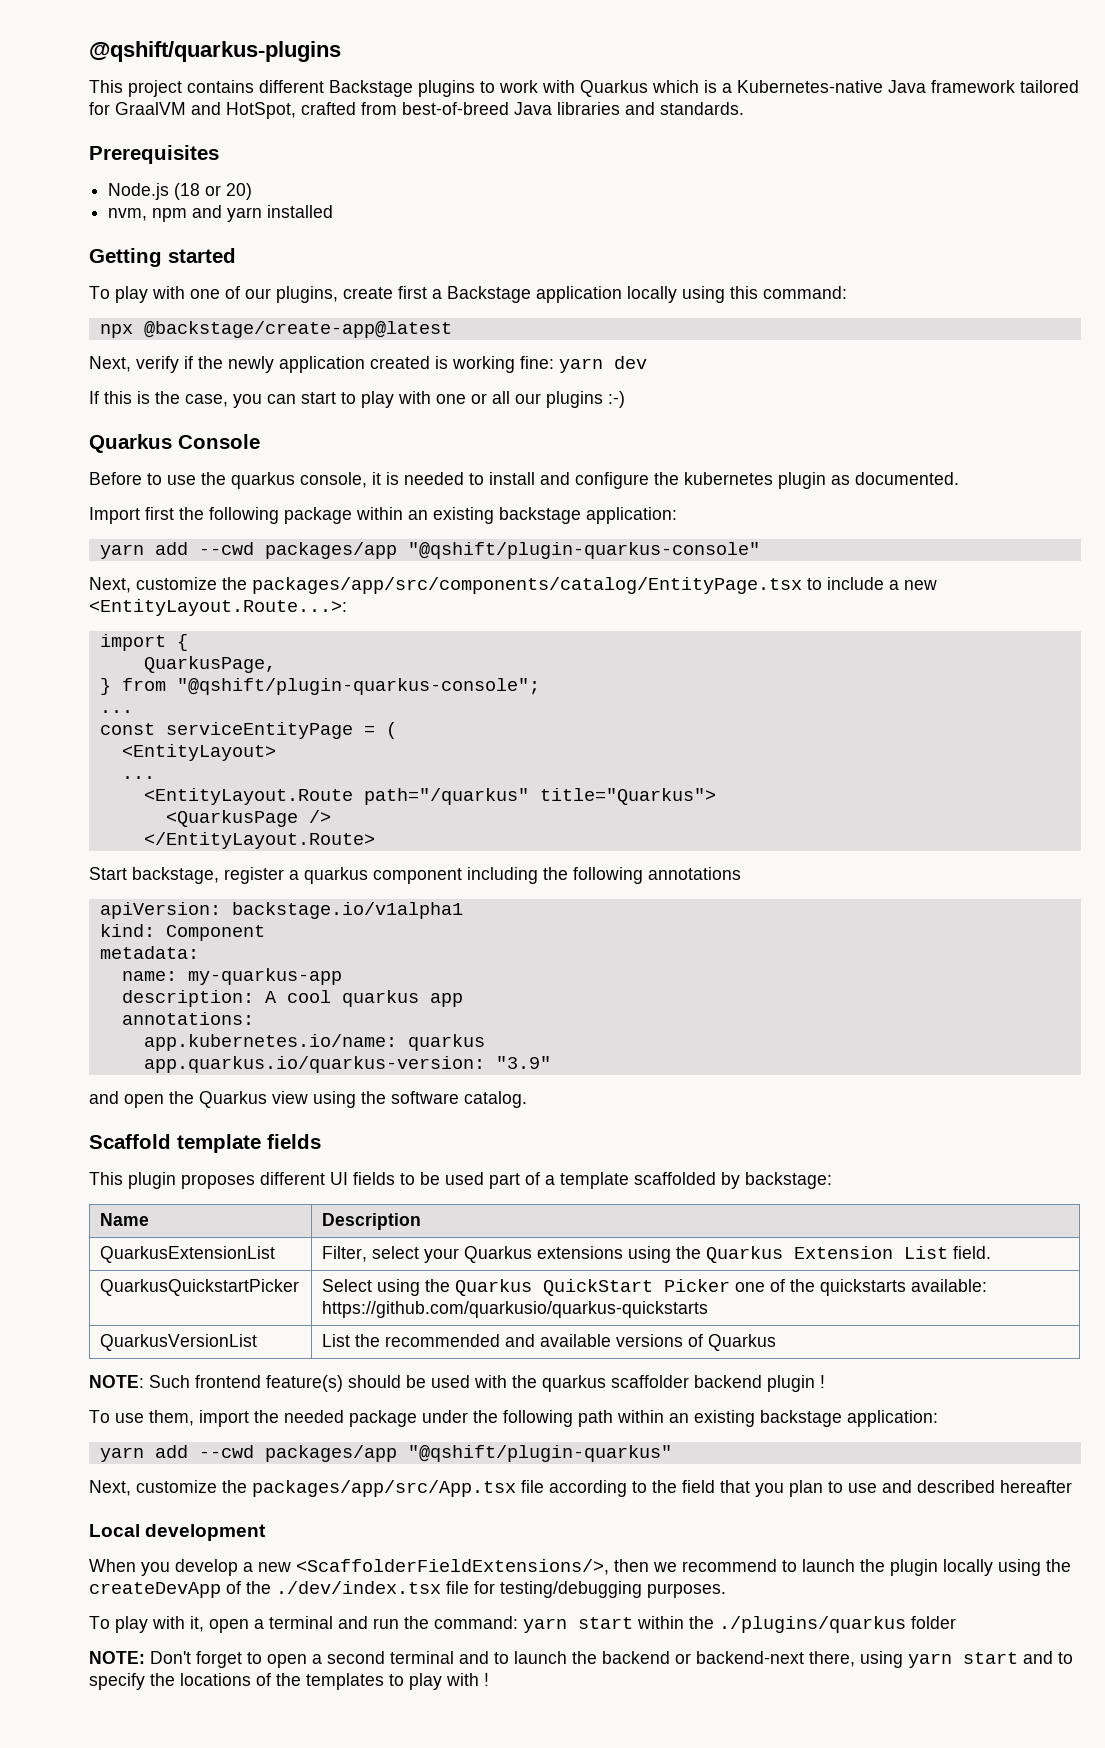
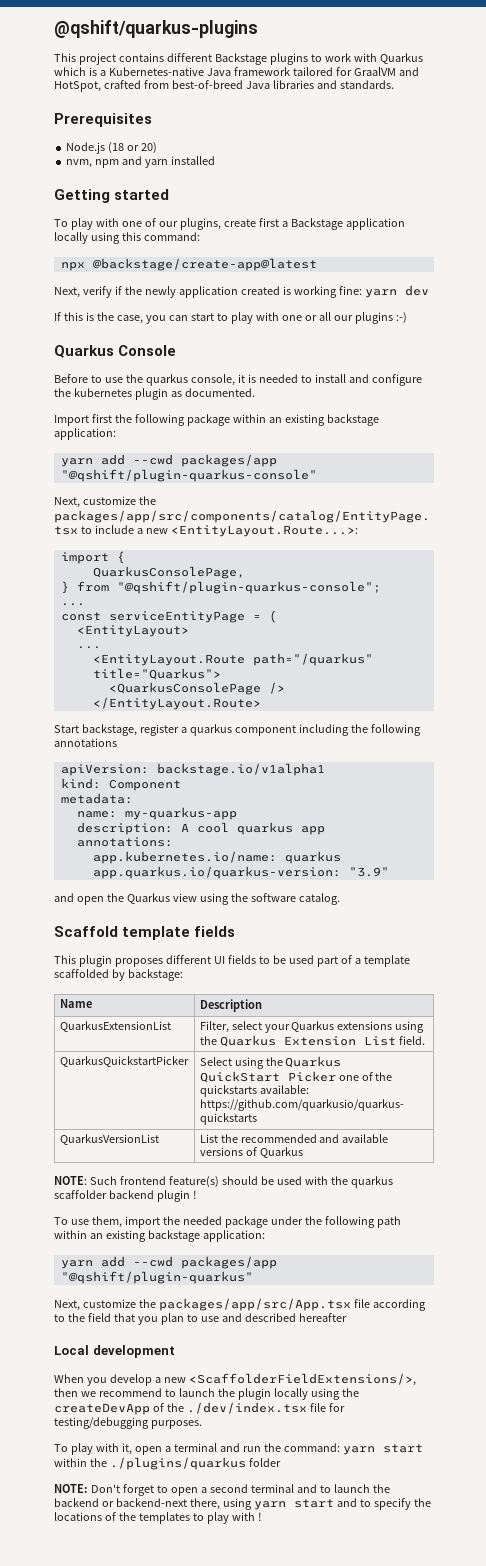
- QuarkusPage,
+ QuarkusConsolePage,
- <QuarkusPage />
+ <QuarkusConsolePage />

